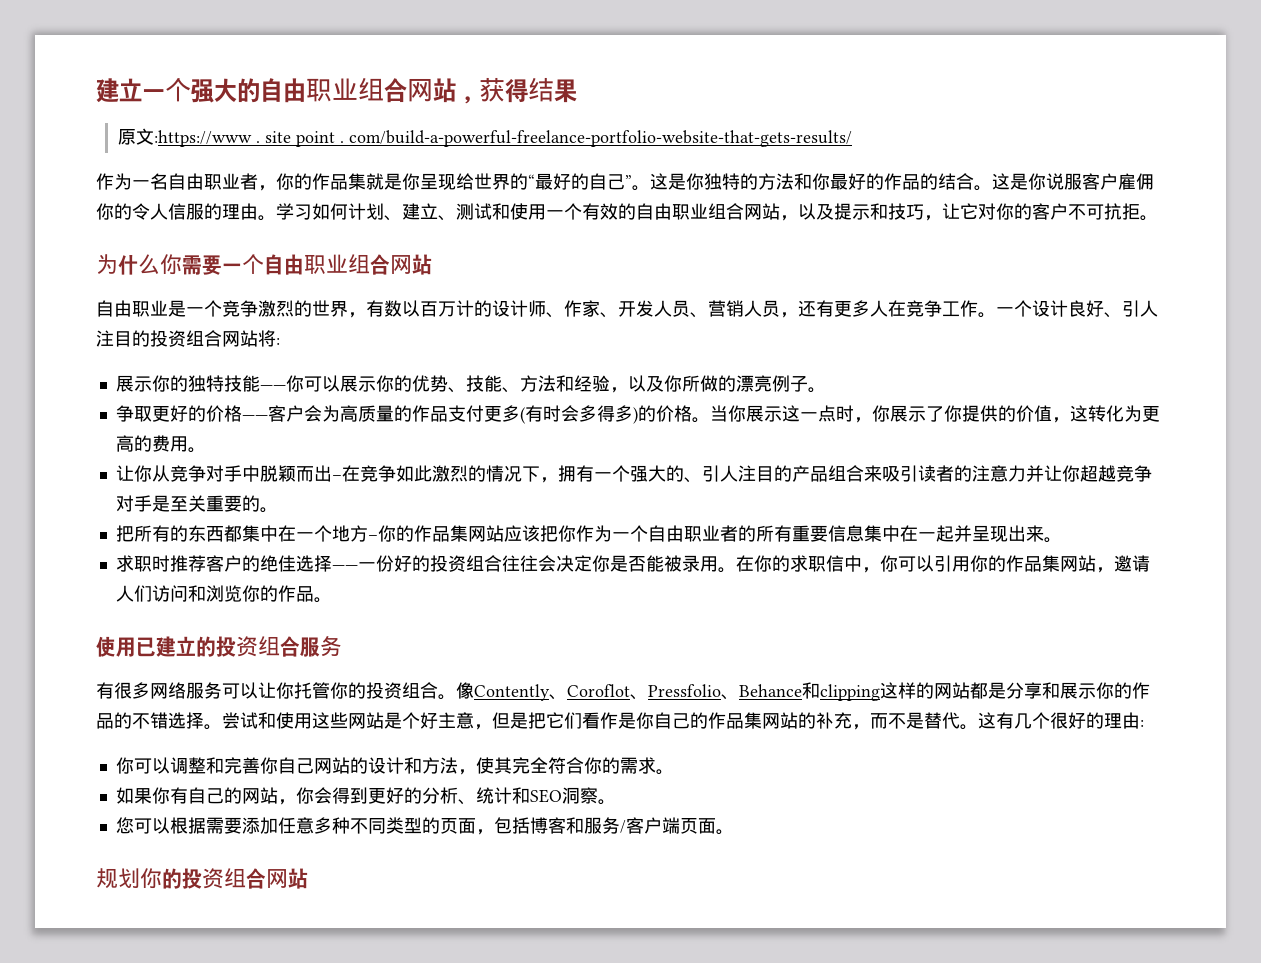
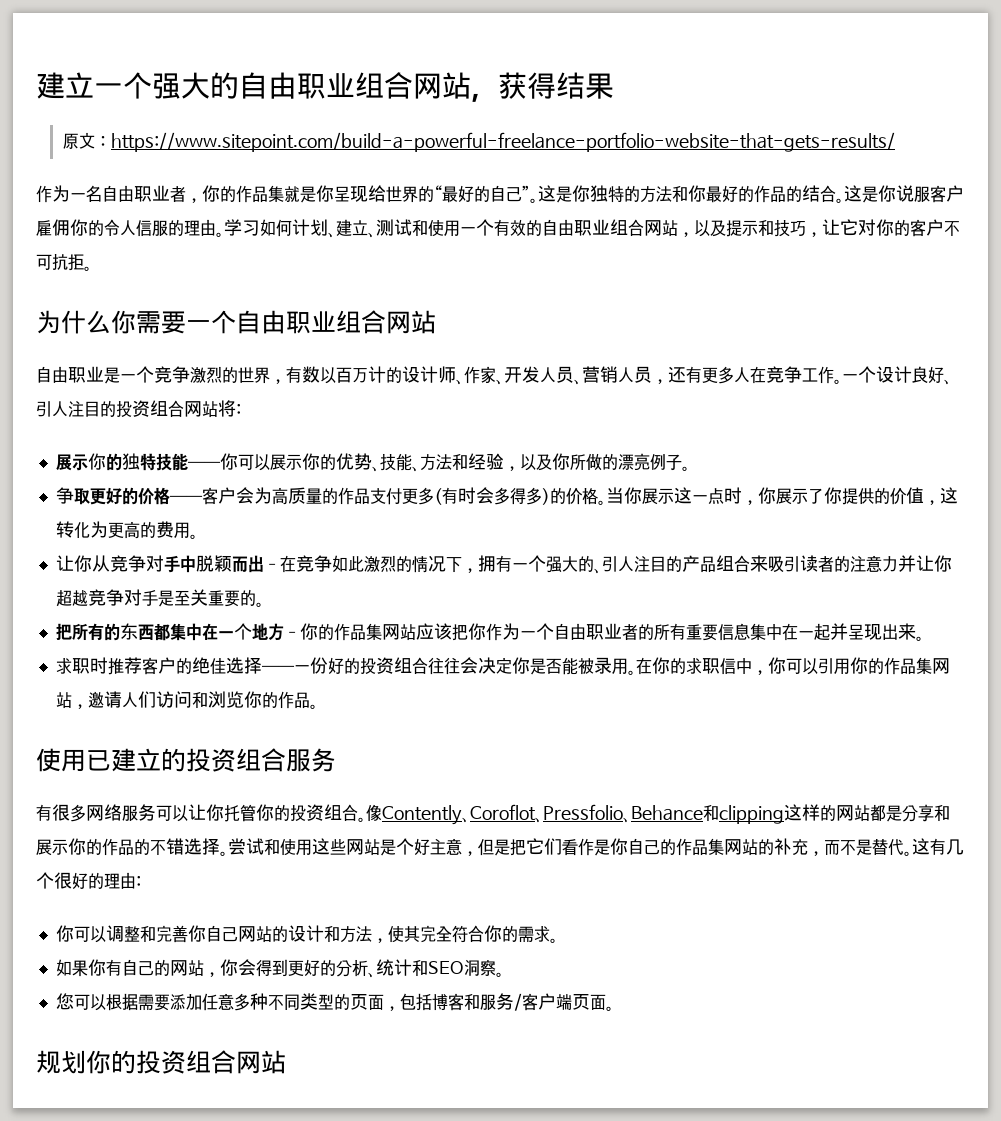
- 原文:https://www . site point . com/build-a-powerful-freelance-portfolio-website-that-gets-results/
+ 原文：https://www.sitepoint.com/build-a-powerful-freelance-portfolio-website-that-gets-results/

